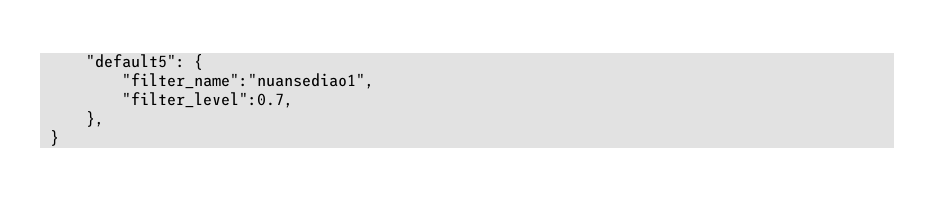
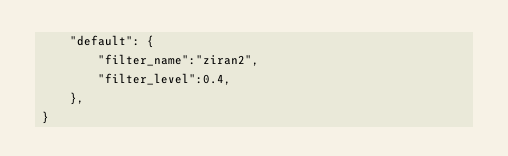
- "default5": {
+ "default": {
- "filter_name":"nuansediao1",
- "filter_level":0.7,
+ "filter_name":"ziran2",
+ "filter_level":0.4,

